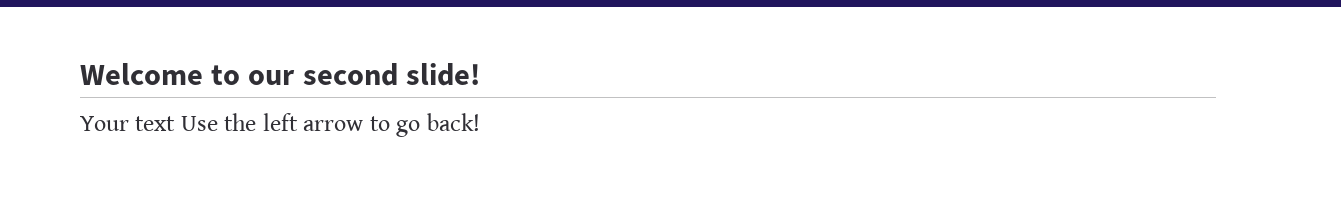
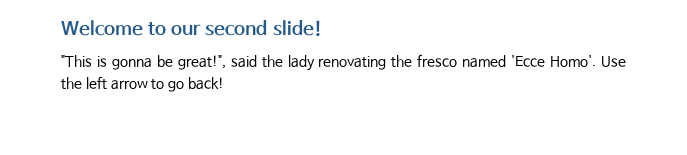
- Your text Use the left arrow to go back!
+ "This is gonna be great!", said the lady renovating the fresco named 'Ecce Homo'. Use the left arrow to go back!

